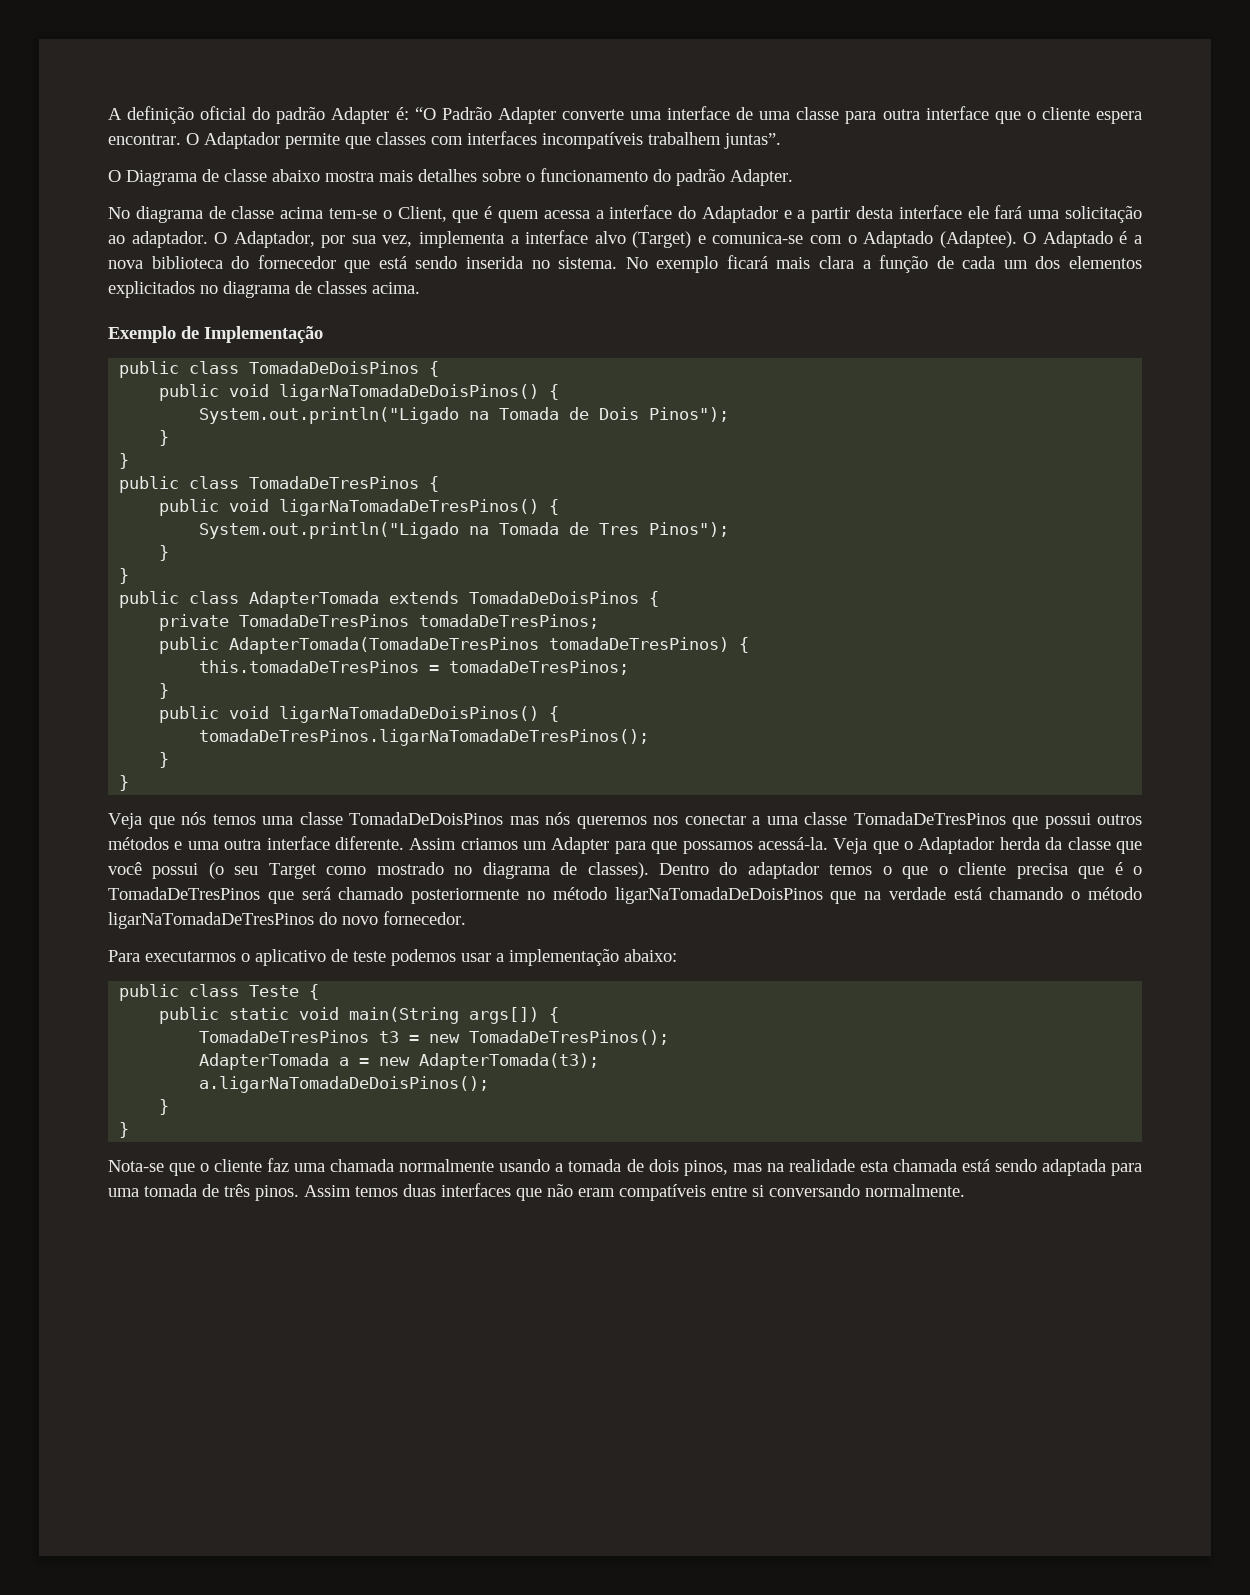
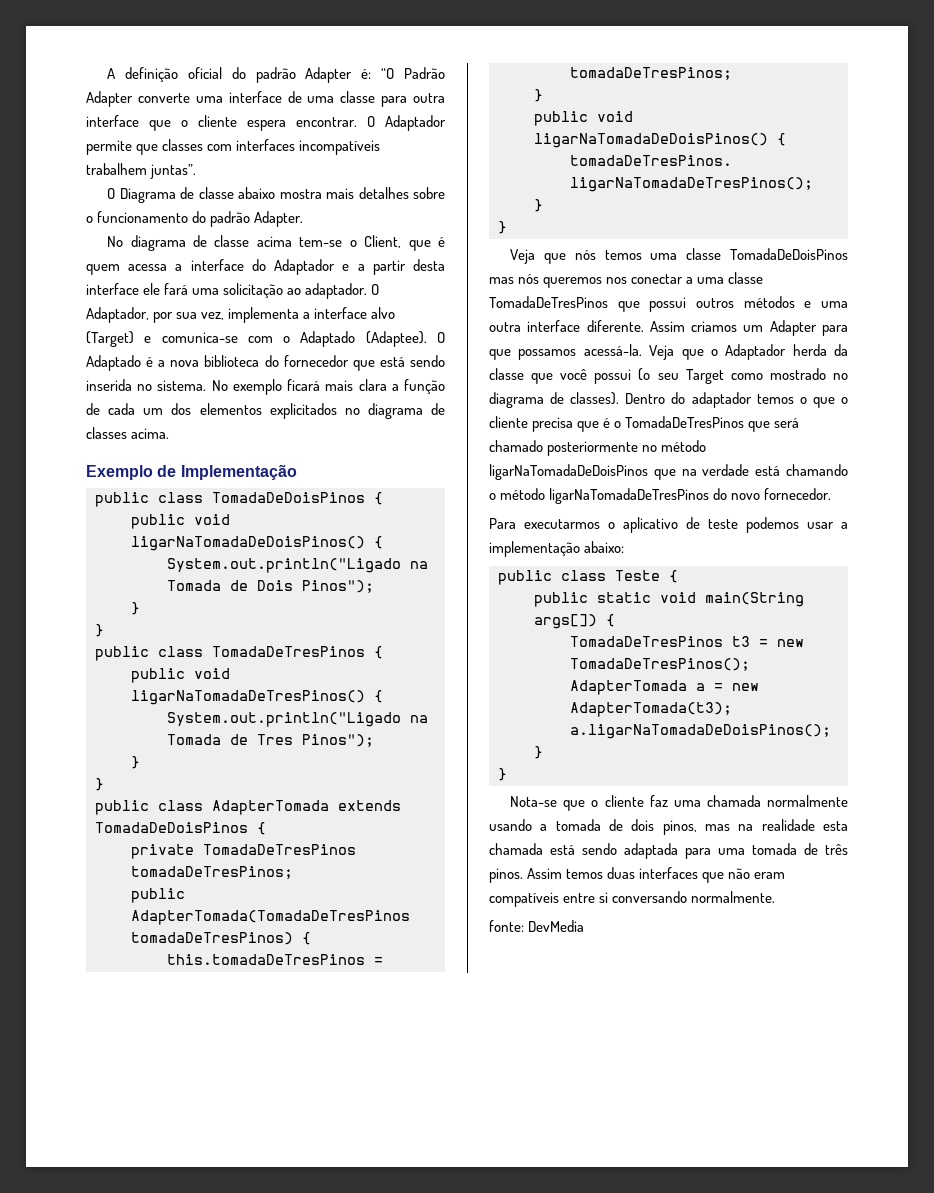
+ fonte: DevMedia

